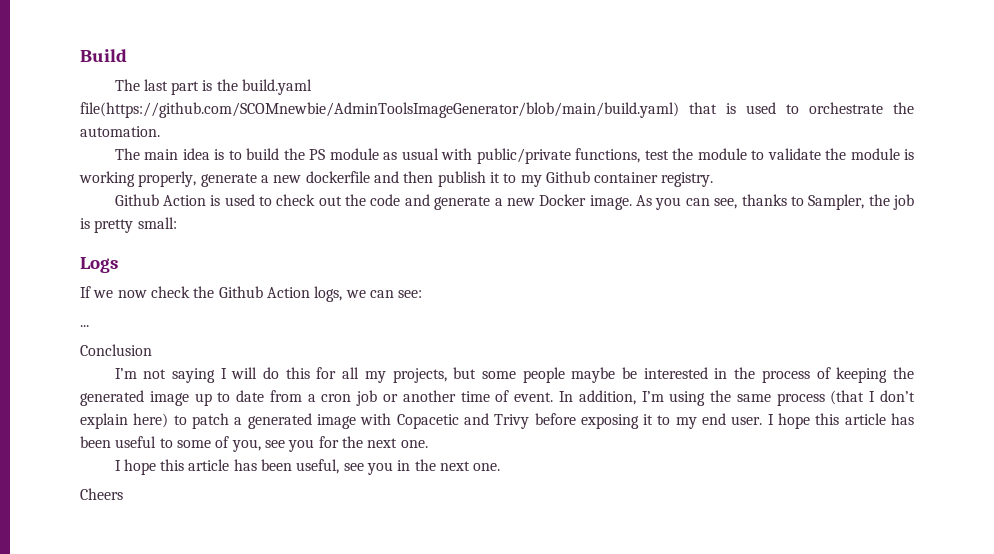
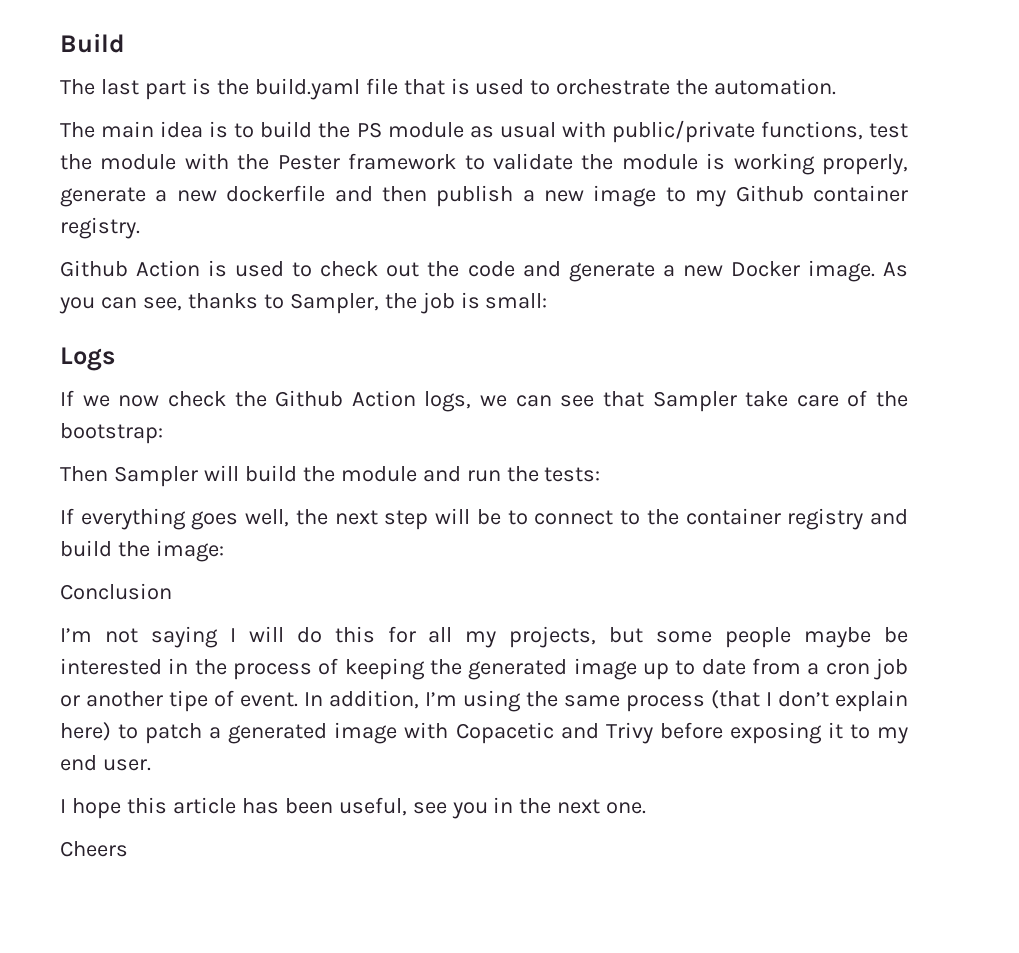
- The last part is the build.yaml file(https://github.com/SCOMnewbie/AdminToolsImageGenerator/blob/main/build.yaml) that is used to orchestrate the automation.
+ The last part is the build.yaml file that is used to orchestrate the automation.
- The main idea is to build the PS module as usual with public/private functions, test the module to validate the module is working properly, generate a new dockerfile and then publish it to my Github container registry.
+ The main idea is to build the PS module as usual with public/private functions, test the module with the Pester framework to validate the module is working properly, generate a new dockerfile and then publish a new image to my Github container registry.
- As you can see, thanks to Sampler, the job is pretty small:
+ As you can see, thanks to Sampler, the job is small:
- If we now check the Github Action logs, we can see:
- ...
+ If we now check the Github Action logs, we can see that Sampler take care of the bootstrap:
+ Then Sampler will build the module and run the tests:
+ If everything goes well, the next step will be to connect to the container registry and build the image:
- I’m not saying I will do this for all my projects, but some people maybe be interested in the process of keeping the generated image up to date from a cron job or another time of event.
+ I’m not saying I will do this for all my projects, but some people maybe be interested in the process of keeping the generated image up to date from a cron job or another tipe of event.
- I hope this article has been useful to some of you, see you for the next one.

